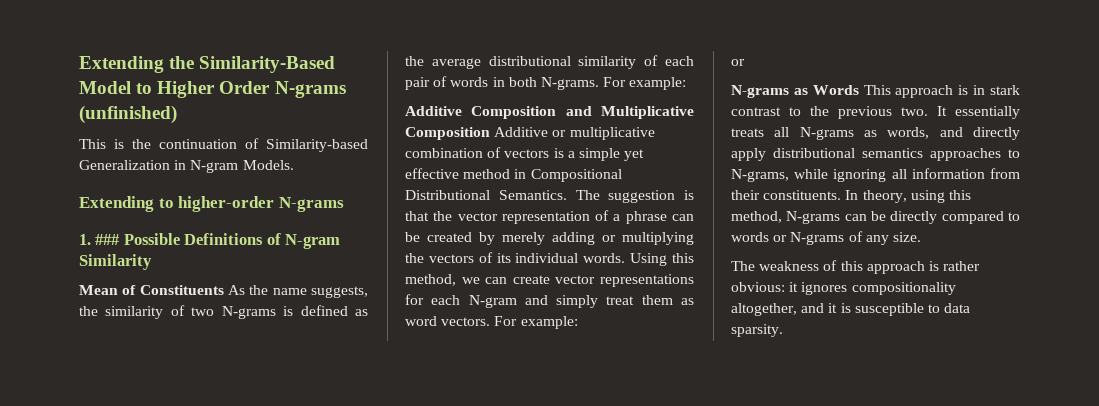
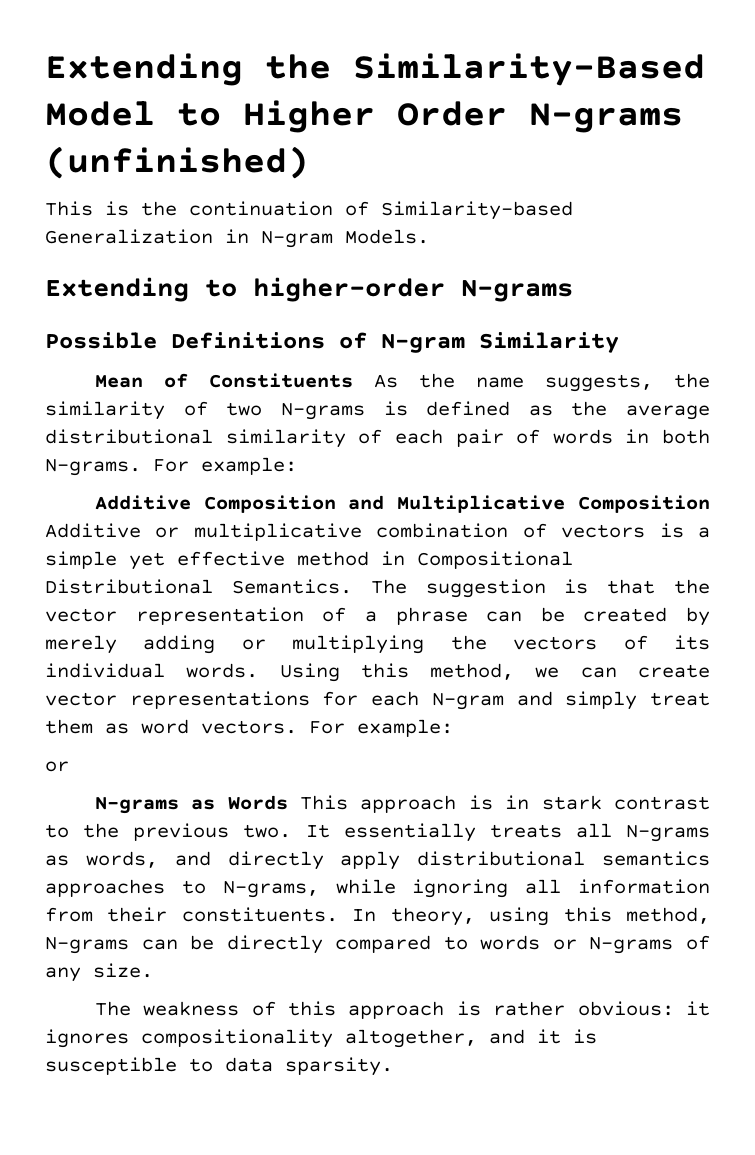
- 1. ### Possible Definitions of N-gram Similarity
+ Possible Definitions of N-gram Similarity

